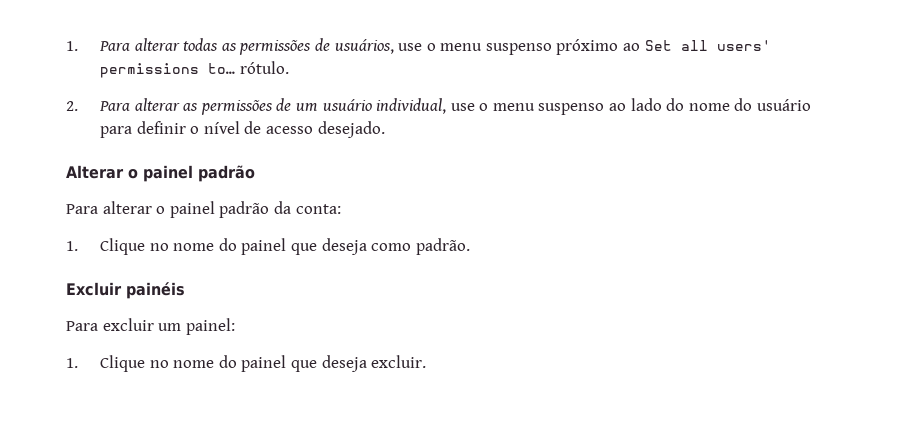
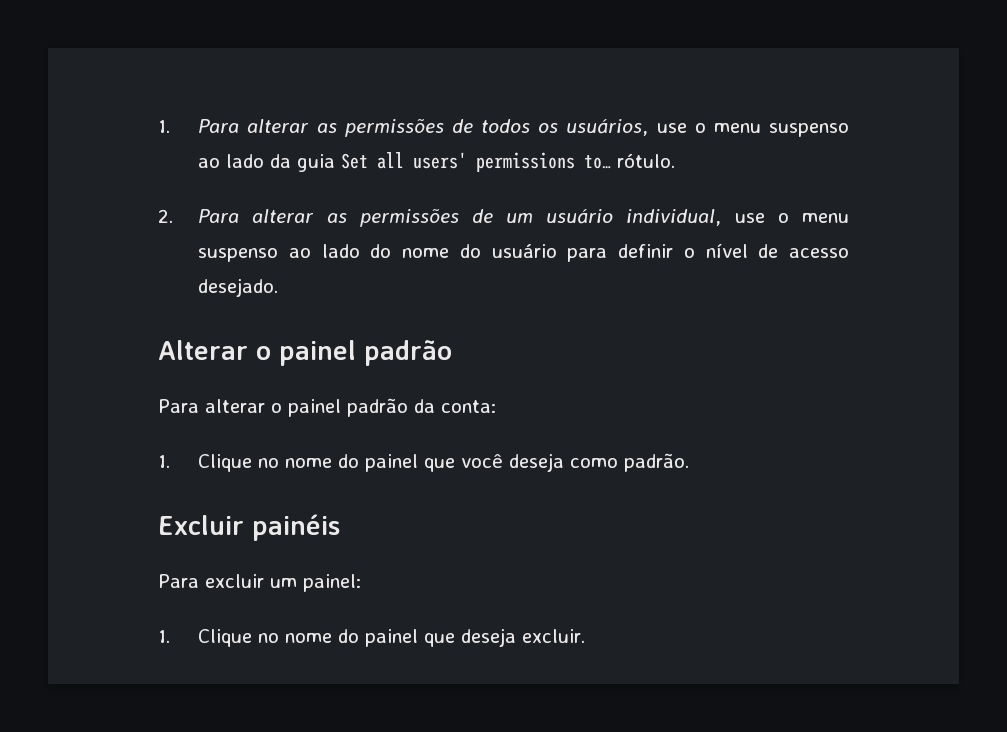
- 1. Para alterar todas as permissões de usuários, use o menu suspenso próximo ao Set all users' permissions to… rótulo.
+ 1. Para alterar as permissões de todos os usuários, use o menu suspenso ao lado da guia Set all users' permissions to… rótulo.
- 1. Clique no nome do painel que deseja como padrão.
+ 1. Clique no nome do painel que você deseja como padrão.

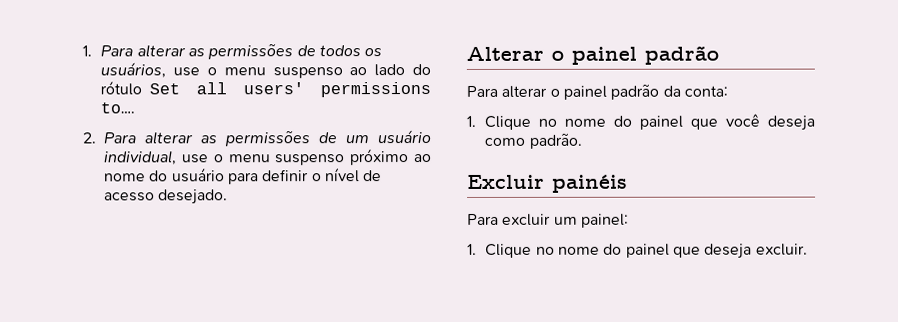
- 1. Para alterar as permissões de todos os usuários, use o menu suspenso ao lado da guia Set all users' permissions to… rótulo.
+ 1. Para alterar as permissões de todos os usuários, use o menu suspenso ao lado do rótulo Set all users' permissions to….
- 2. Para alterar as permissões de um usuário individual, use o menu suspenso ao lado do nome do usuário para definir o nível de acesso desejado.
+ 2. Para alterar as permissões de um usuário individual, use o menu suspenso próximo ao nome do usuário para definir o nível de acesso desejado.

